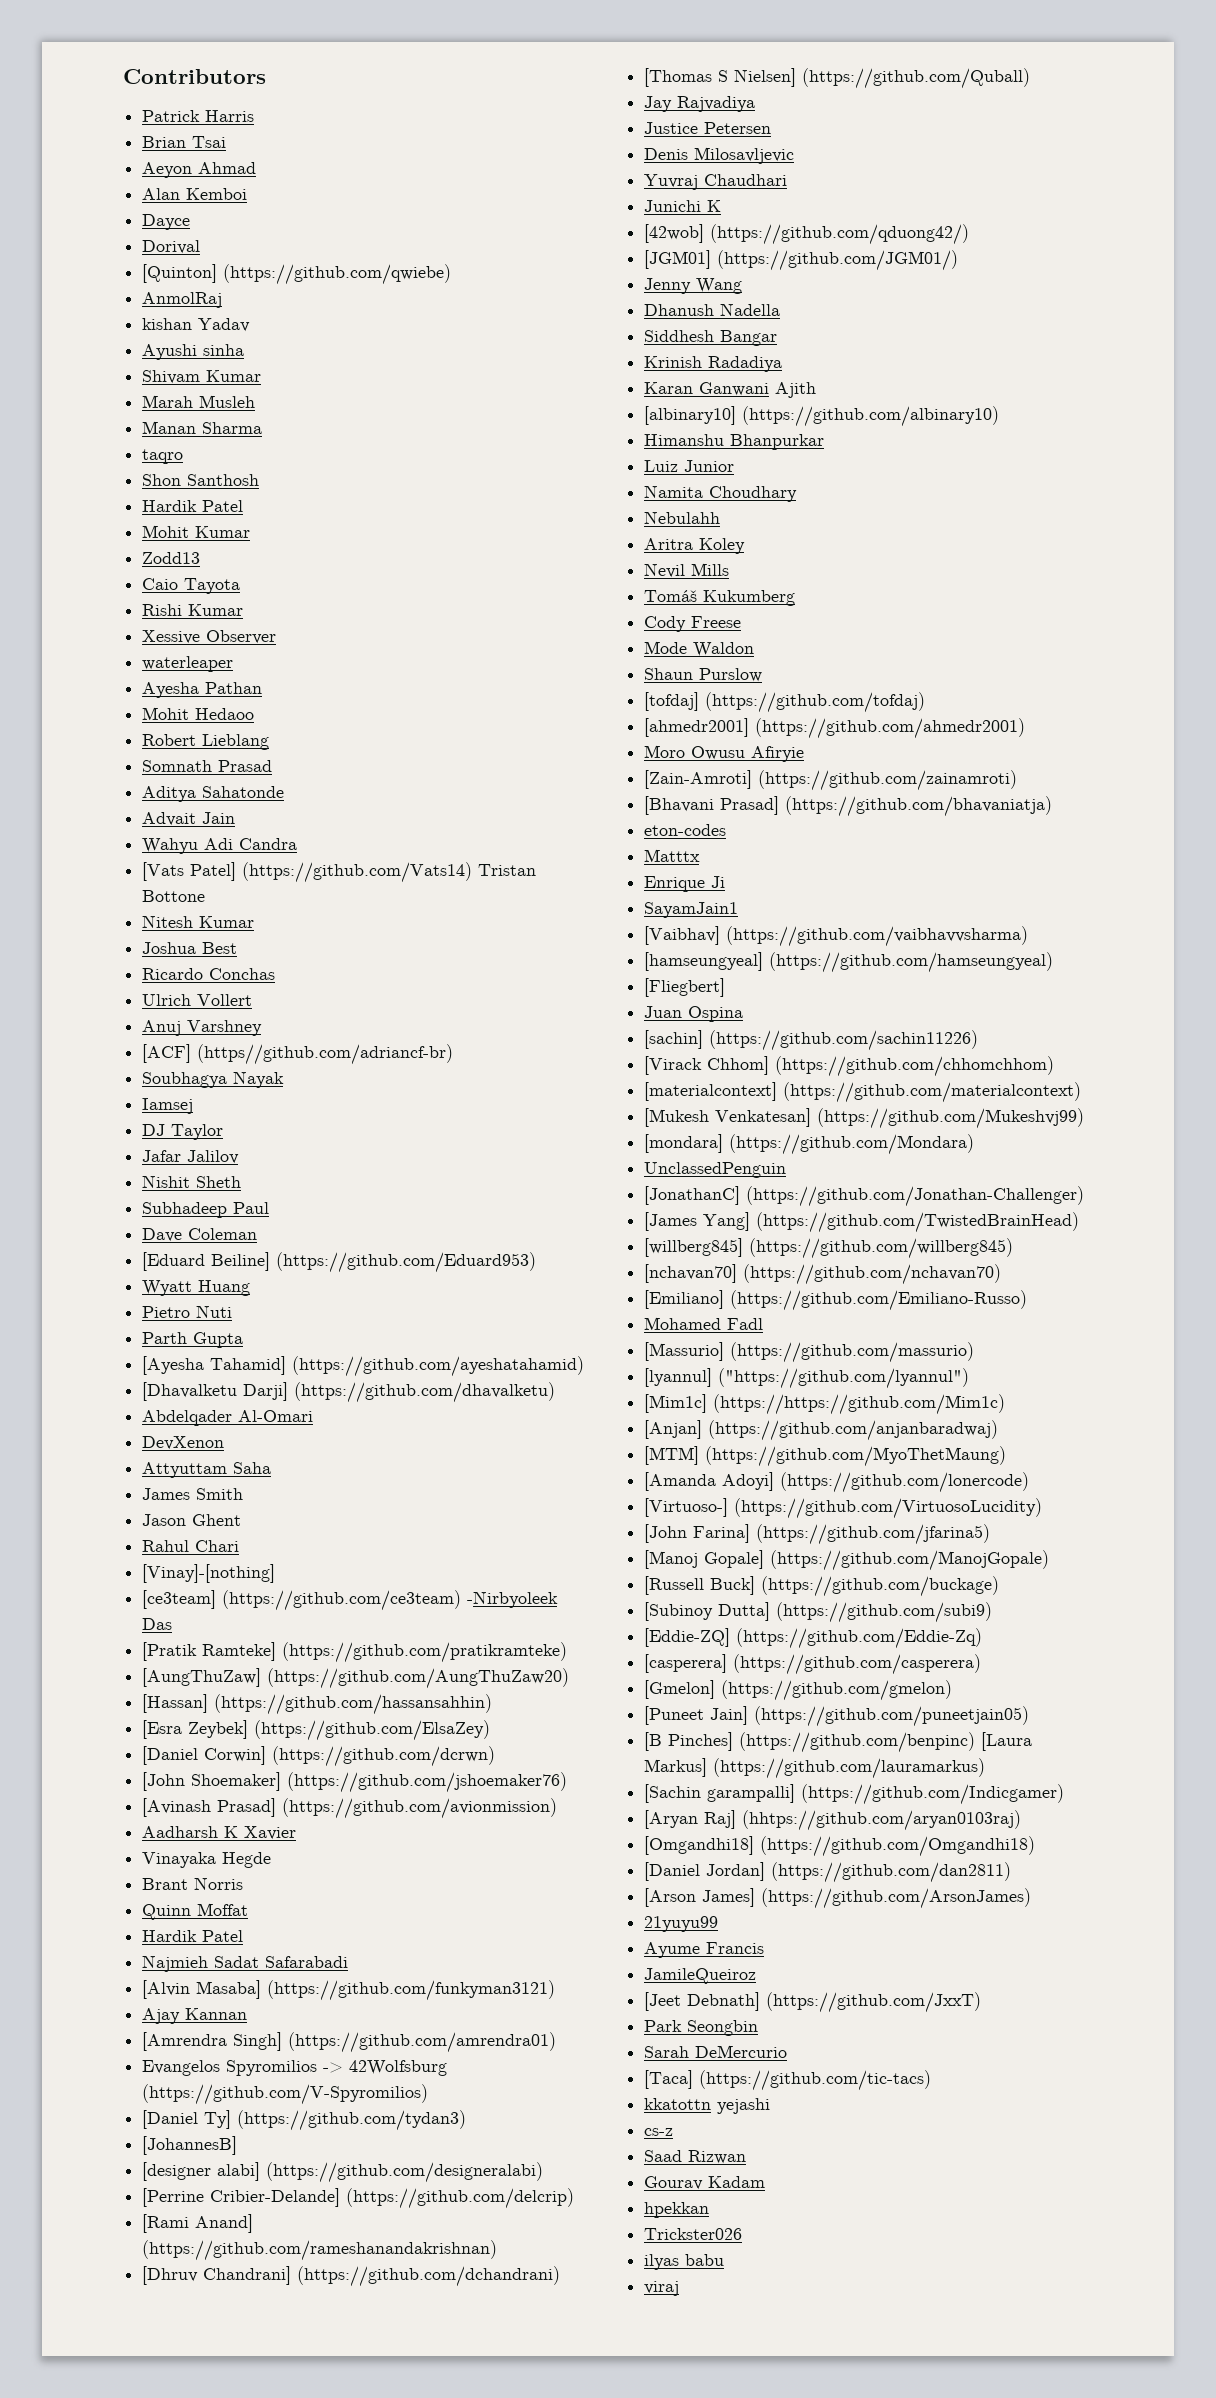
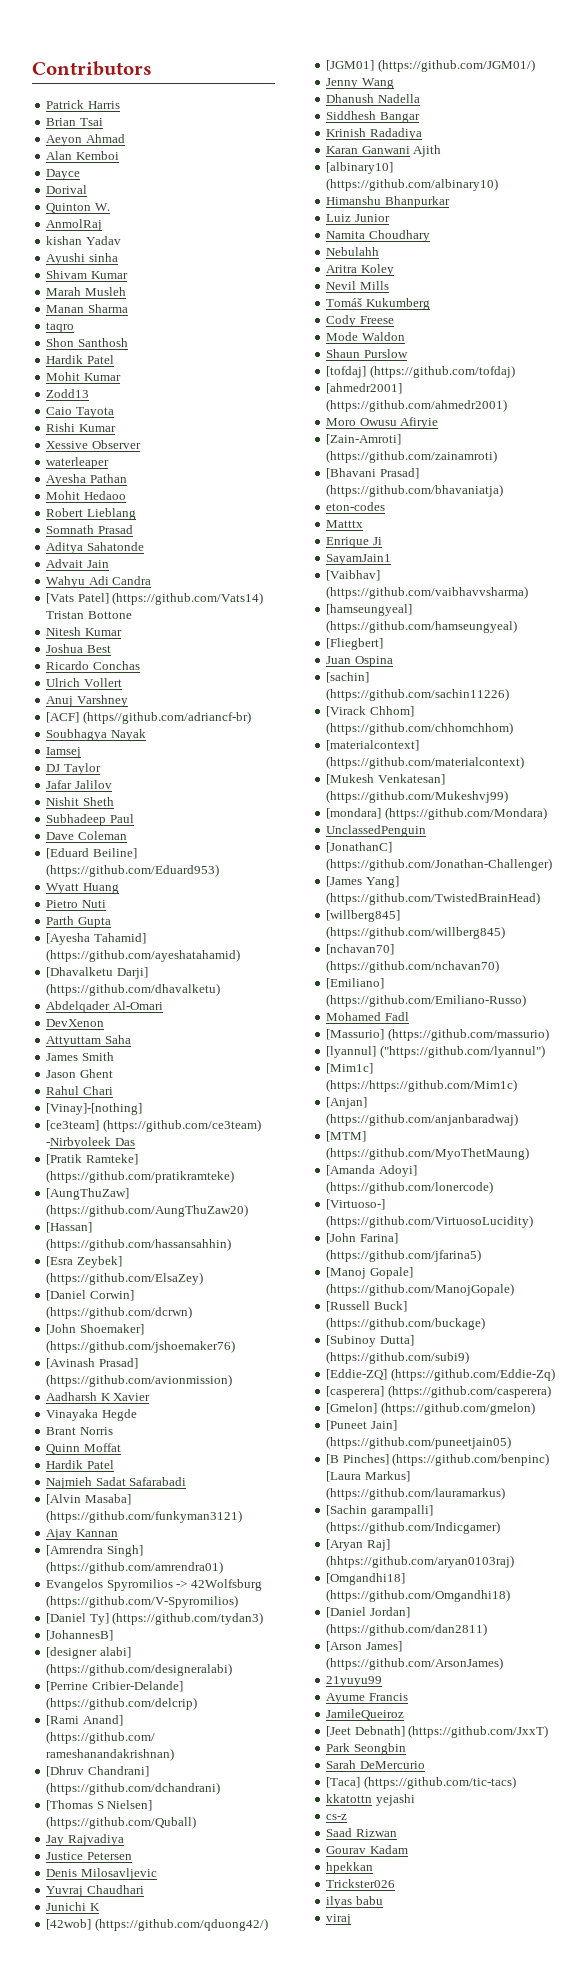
- [Quinton] (https://github.com/qwiebe)
+ Quinton W.

